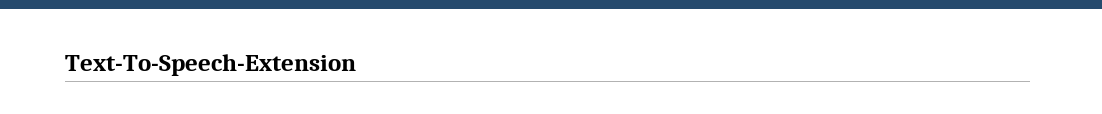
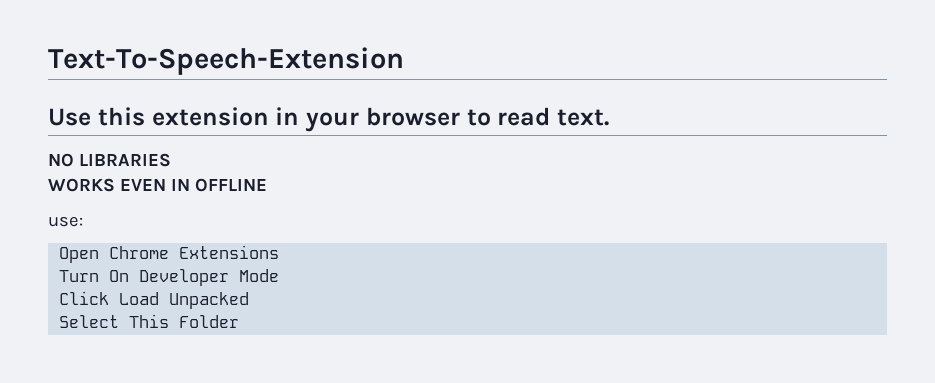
+ Use this extension in your browser to read text.
+ NO LIBRARIES
+ WORKS EVEN IN OFFLINE
+ use:
+ Open Chrome Extensions
+ Turn On Developer Mode
+ Click Load Unpacked
+ Select This Folder

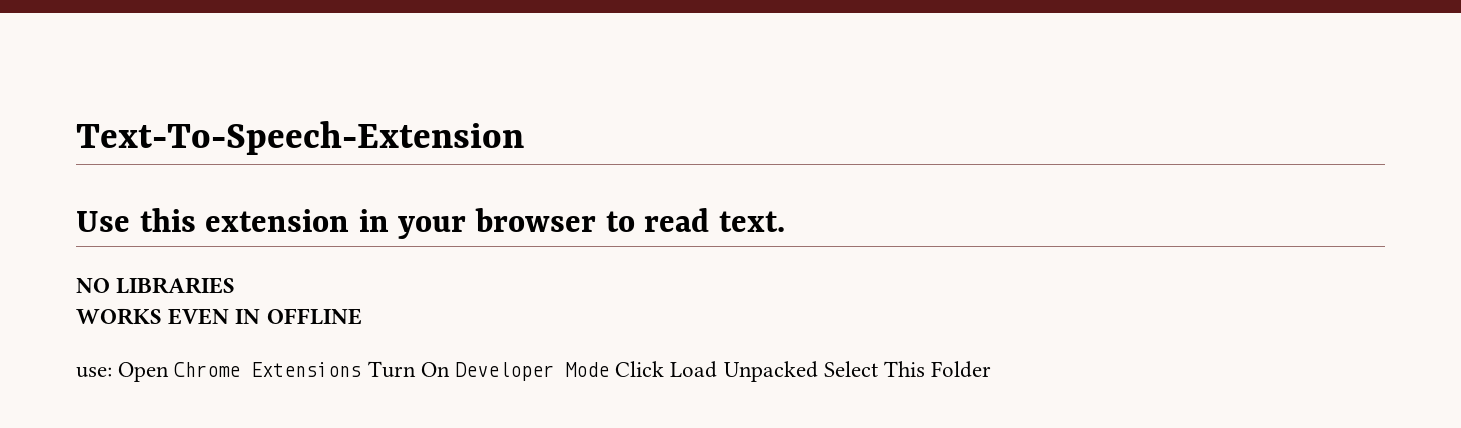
- use:
- Open Chrome Extensions
- Turn On Developer Mode
- Click Load Unpacked
- Select This Folder
+ use: Open Chrome Extensions Turn On Developer Mode Click Load Unpacked Select This Folder

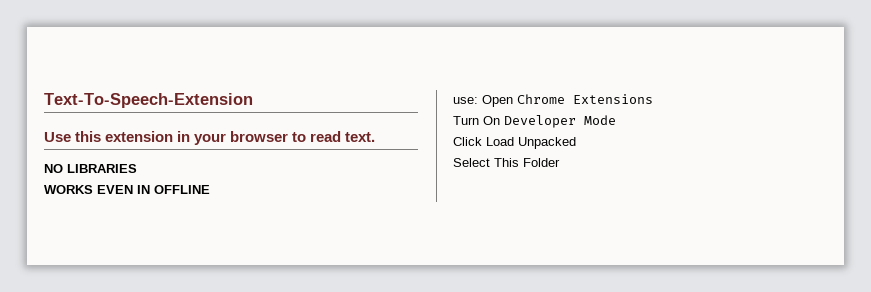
- use: Open Chrome Extensions Turn On Developer Mode Click Load Unpacked Select This Folder
+ use: Open Chrome Extensions
+ Turn On Developer Mode
+ Click Load Unpacked
+ Select This Folder

